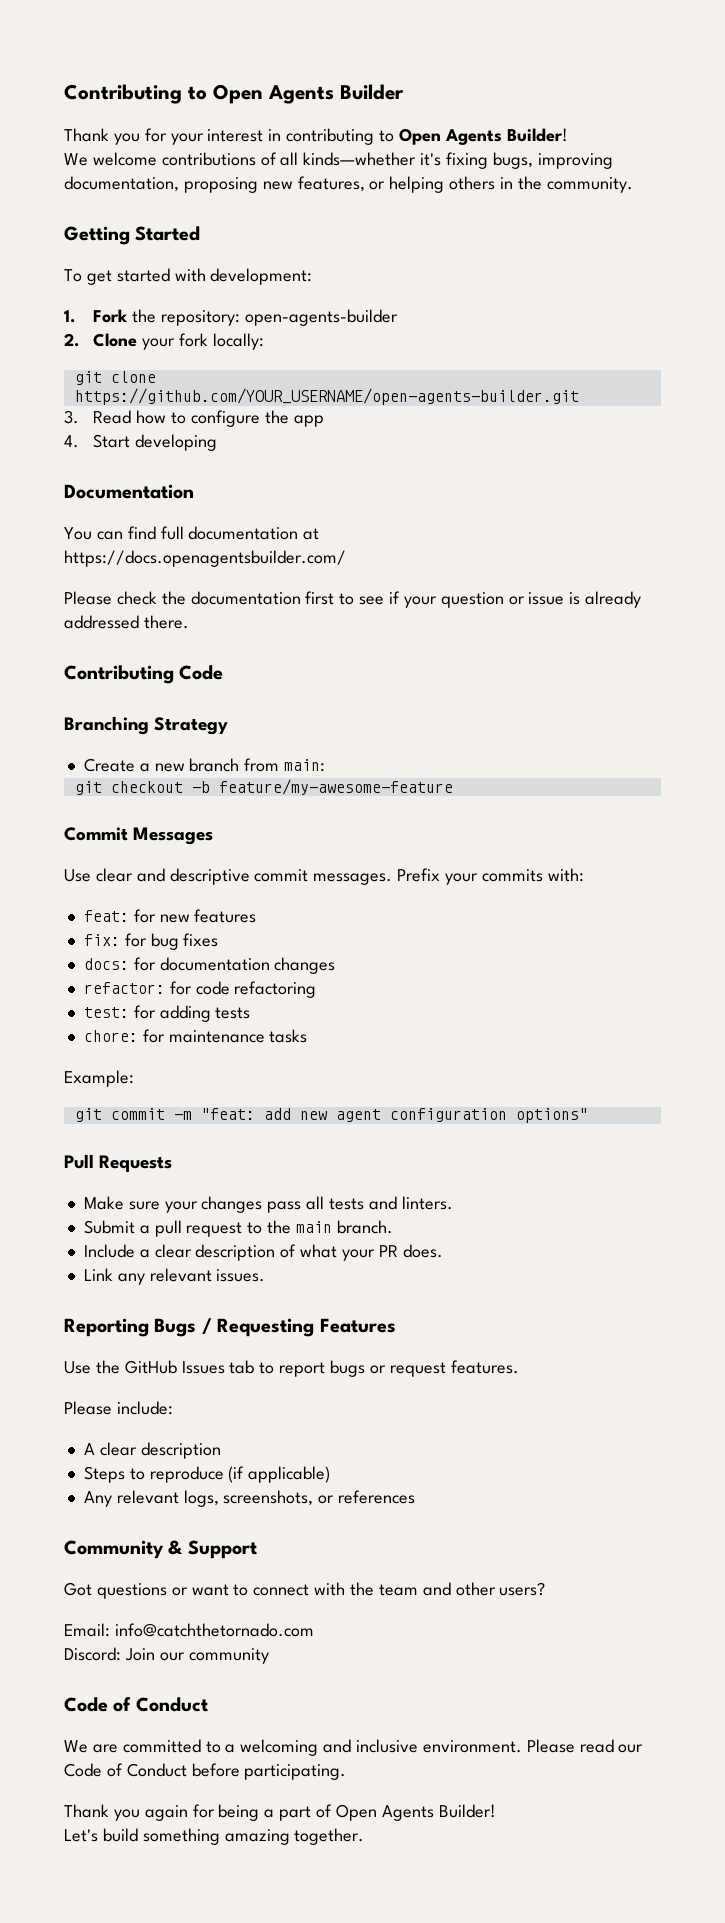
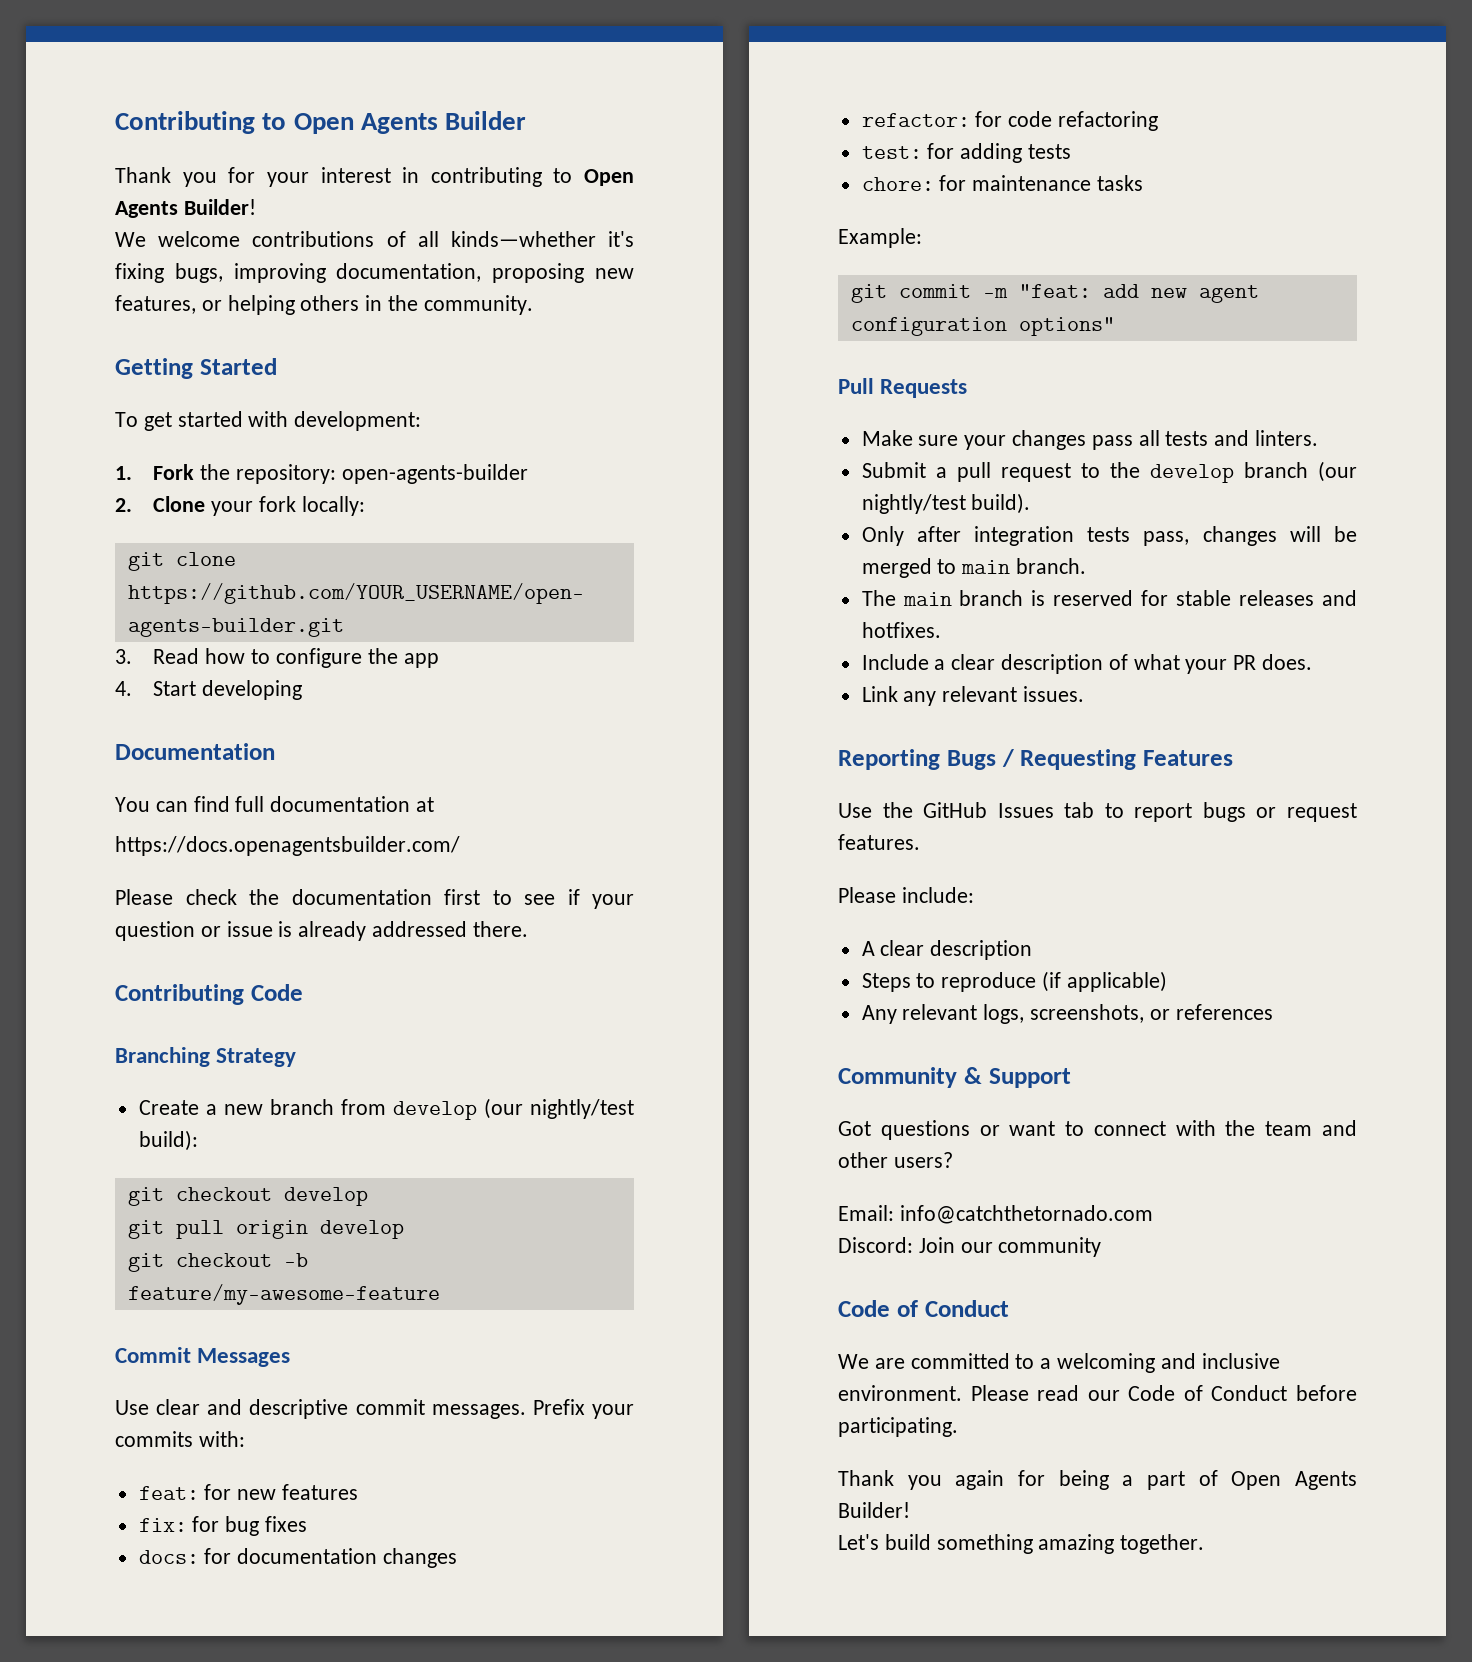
- Create a new branch from main:
+ Create a new branch from develop (our nightly/test build):
+ git checkout develop
+ git pull origin develop
- Submit a pull request to the main branch.
+ Submit a pull request to the develop branch (our nightly/test build).
+ Only after integration tests pass, changes will be merged to main branch.
+ The main branch is reserved for stable releases and hotfixes.

